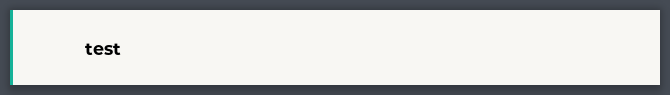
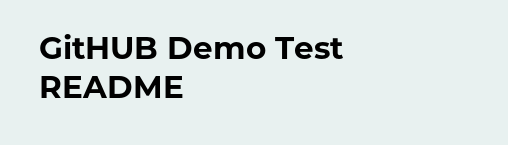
- test
+ GitHUB Demo Test README

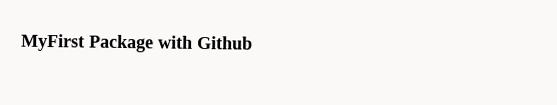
- GitHUB Demo Test README
+ MyFirst Package with Github

